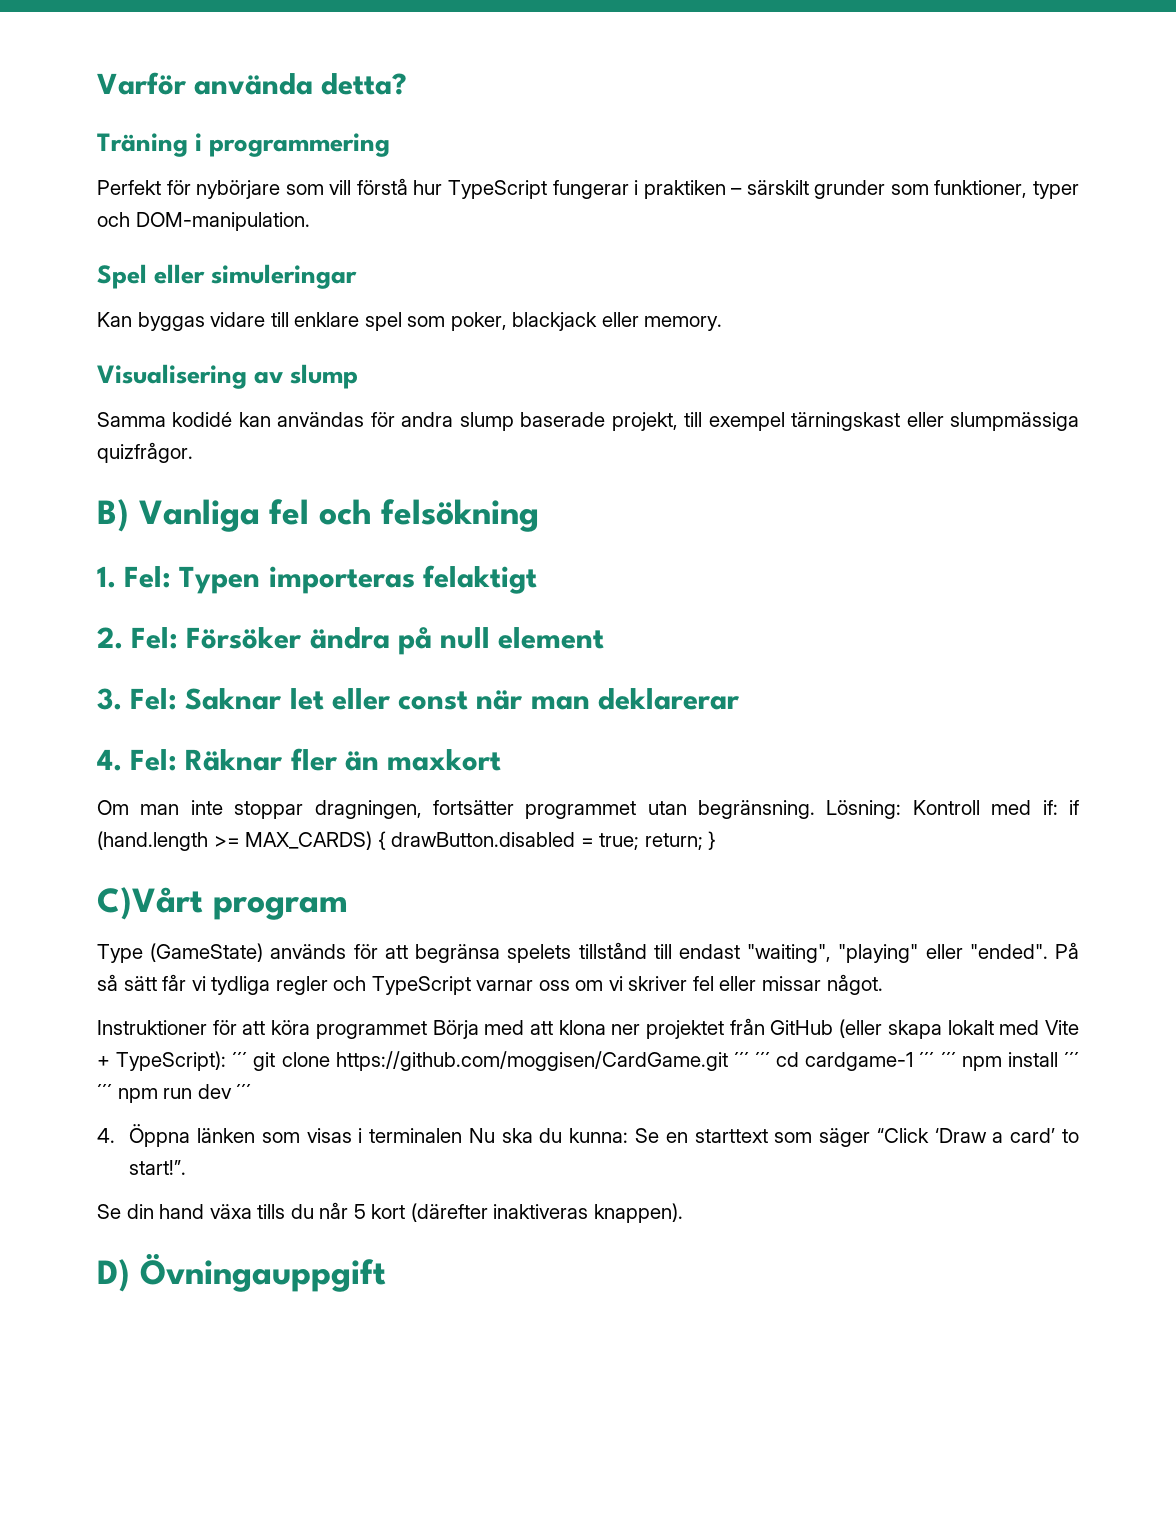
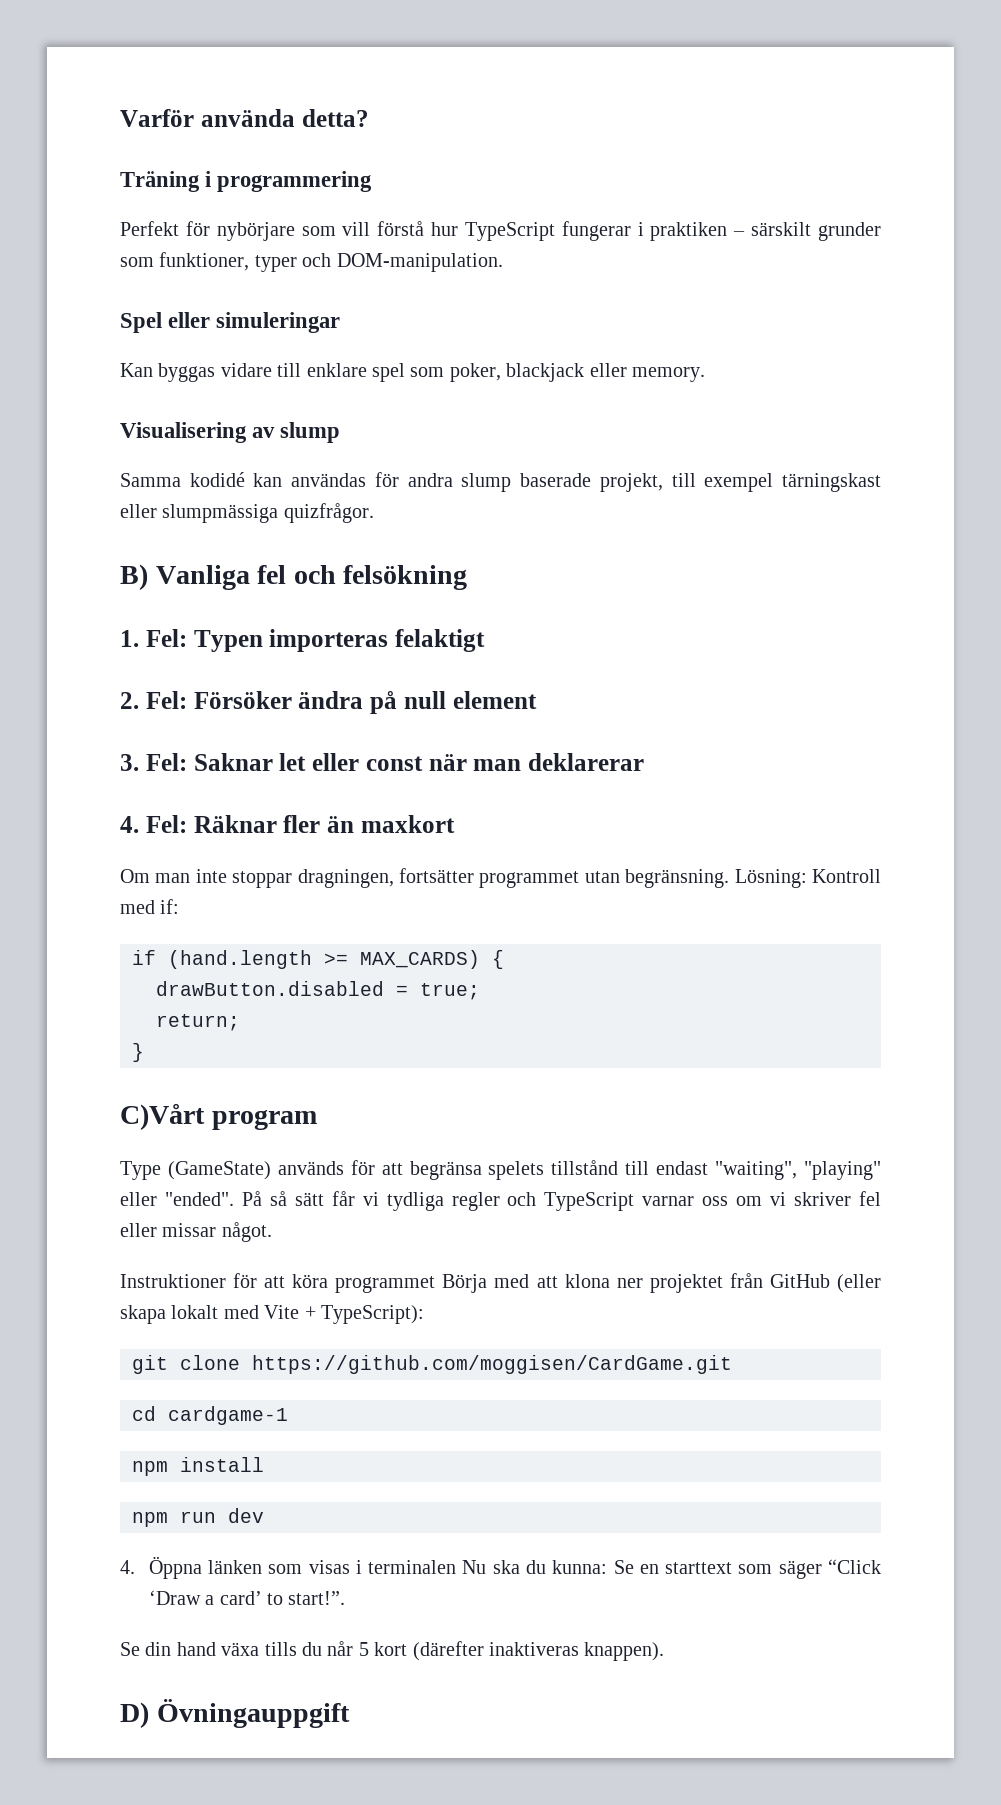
- Lösning: Kontroll med if: if (hand.length >= MAX_CARDS) { drawButton.disabled = true; return; }
+ Lösning: Kontroll med if:
+ if (hand.length >= MAX_CARDS) {
+ drawButton.disabled = true;
+ return;
+ }
- Instruktioner för att köra programmet Börja med att klona ner projektet från GitHub (eller skapa lokalt med Vite + TypeScript): ´´´ git clone https://github.com/moggisen/CardGame.git ´´´ ´´´ cd cardgame-1 ´´´ ´´´ npm install ´´´ ´´´ npm run dev ´´´
+ Instruktioner för att köra programmet Börja med att klona ner projektet från GitHub (eller skapa lokalt med Vite + TypeScript):
+ git clone https://github.com/moggisen/CardGame.git
+ cd cardgame-1
+ npm install
+ npm run dev

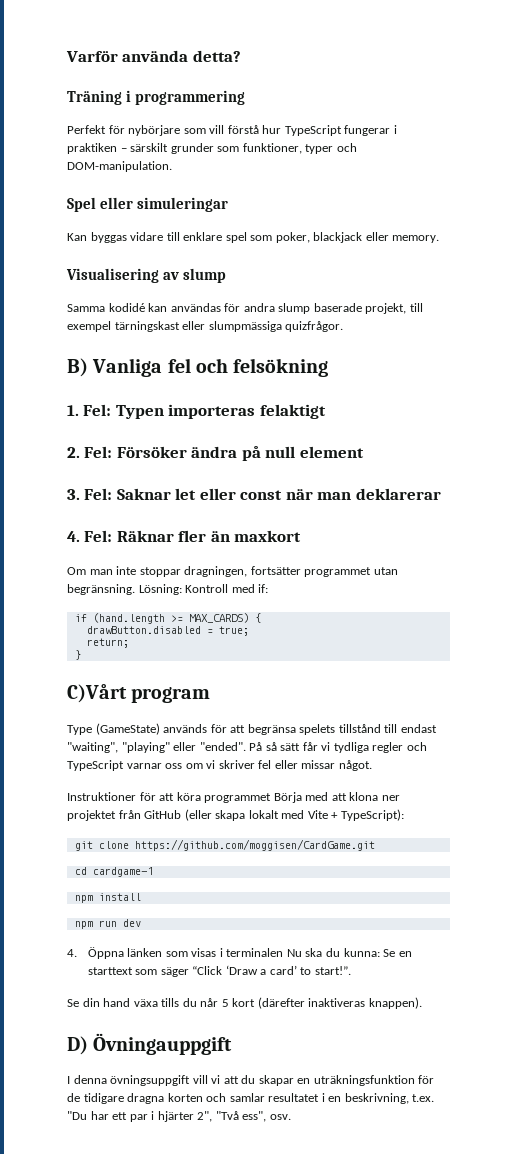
+ I denna övningsuppgift vill vi att du skapar en uträkningsfunktion för de tidigare dragna korten och samlar resultatet i en beskrivning, t.ex. "Du har ett par i hjärter 2", "Två ess", osv.

